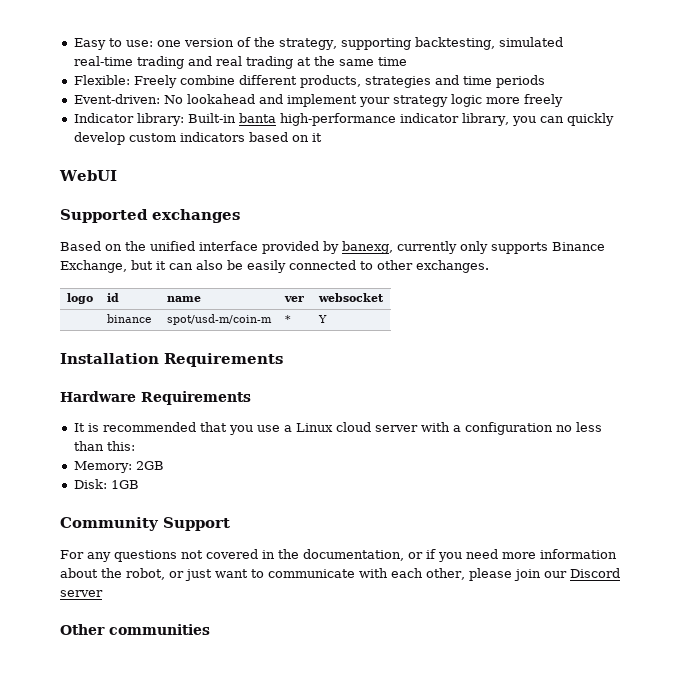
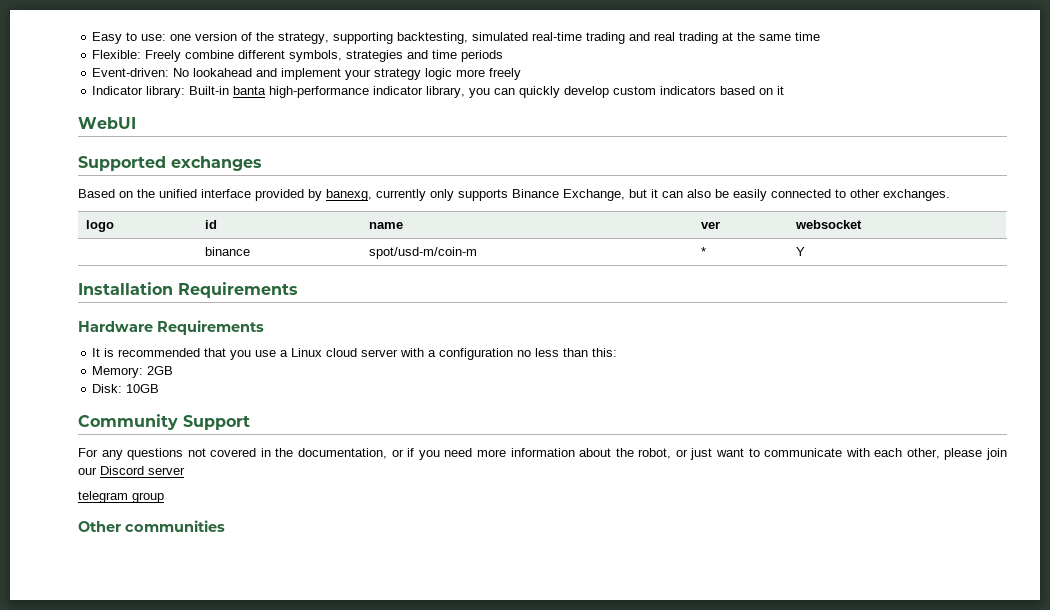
- Flexible: Freely combine different products, strategies and time periods
+ Flexible: Freely combine different symbols, strategies and time periods
- Disk: 1GB
+ Disk: 10GB
+ telegram group

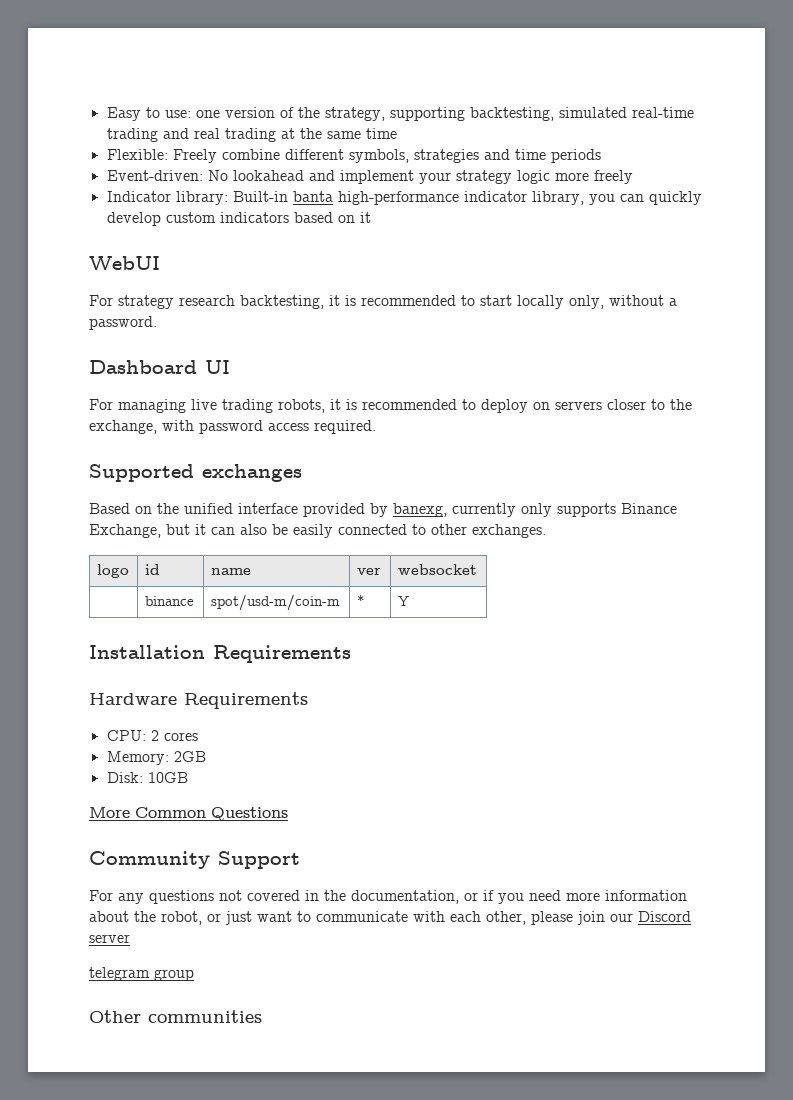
+ For strategy research backtesting, it is recommended to start locally only, without a password.
+ Dashboard UI
+ For managing live trading robots, it is recommended to deploy on servers closer to the exchange, with password access required.
- It is recommended that you use a Linux cloud server with a configuration no less than this:
+ CPU: 2 cores
+ More Common Questions

